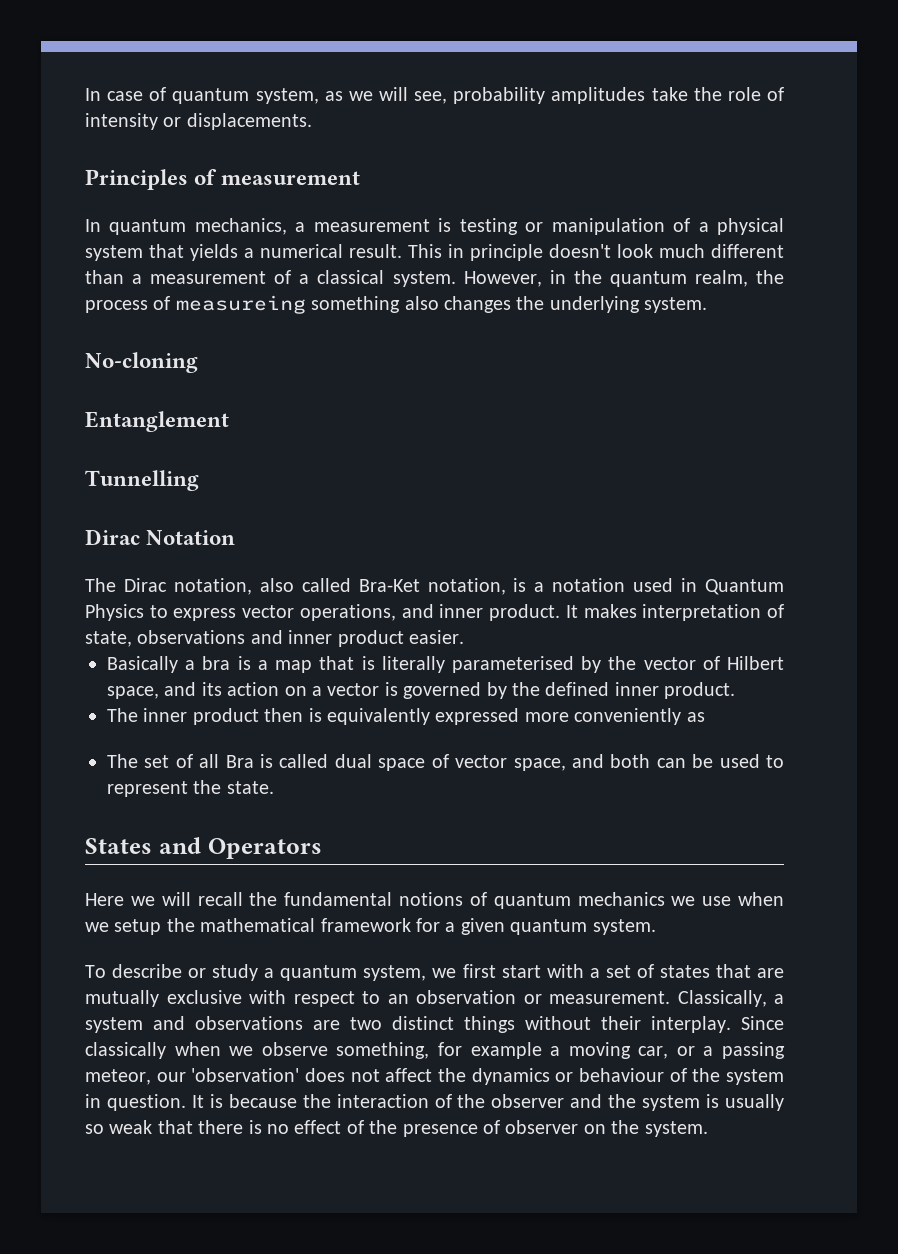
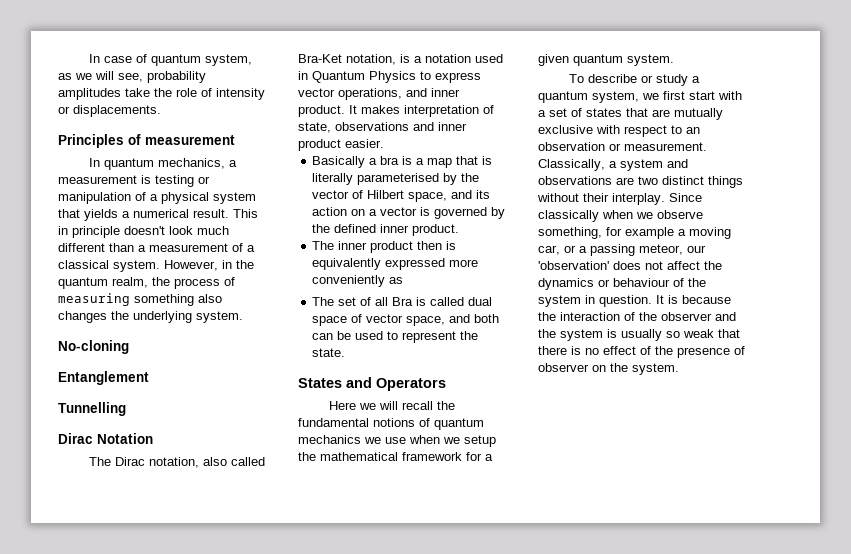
- However, in the quantum realm, the process of measureing something also changes the underlying system.
+ However, in the quantum realm, the process of measuring something also changes the underlying system.

